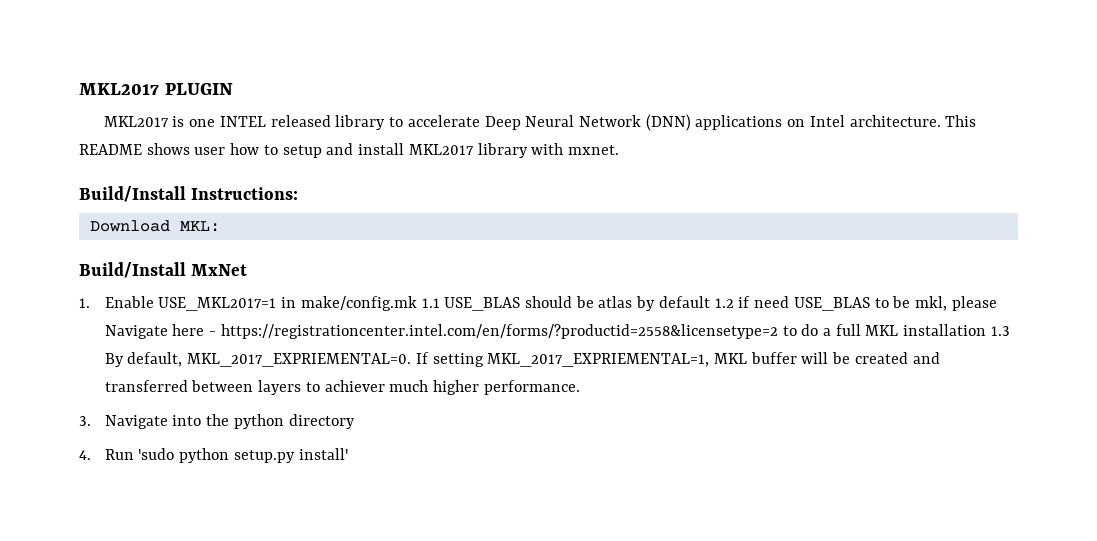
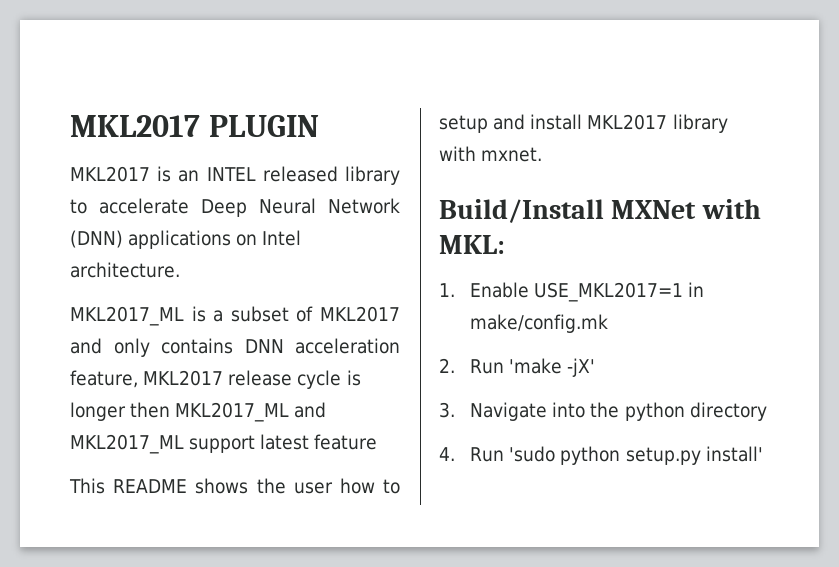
- MKL2017 is one INTEL released library to accelerate Deep Neural Network (DNN) applications on Intel architecture. This README shows user how to setup and install MKL2017 library with mxnet.
+ MKL2017 is an INTEL released library to accelerate Deep Neural Network (DNN) applications on Intel architecture.
+ MKL2017_ML is a subset of MKL2017 and only contains DNN acceleration feature, MKL2017 release cycle is longer then MKL2017_ML and MKL2017_ML support latest feature
+ This README shows the user how to setup and install MKL2017 library with mxnet.
- Build/Install Instructions:
- Download MKL:
+ Build/Install MXNet with MKL:
- Build/Install MxNet
- 1. Enable USE_MKL2017=1 in make/config.mk 1.1 USE_BLAS should be atlas by default 1.2 if need USE_BLAS to be mkl, please Navigate here - https://registrationcenter.intel.com/en/forms/?productid=2558&licensetype=2 to do a full MKL installation 1.3 By default, MKL_2017_EXPRIEMENTAL=0. If setting MKL_2017_EXPRIEMENTAL=1, MKL buffer will be created and transferred between layers to achiever much higher performance.
+ 1. Enable USE_MKL2017=1 in make/config.mk
+ 2. Run 'make -jX'

